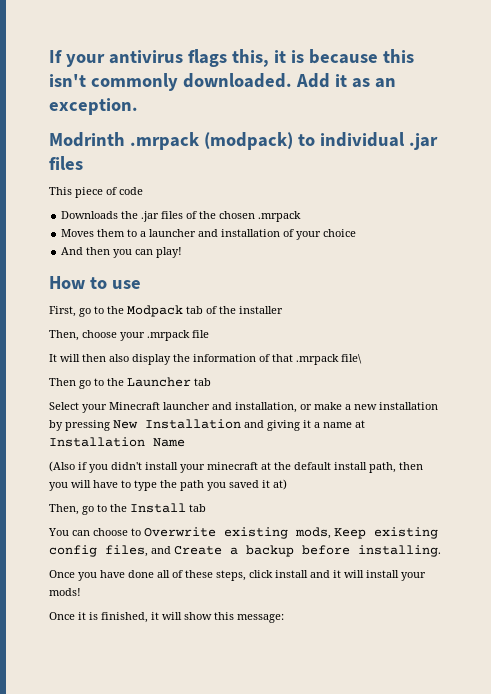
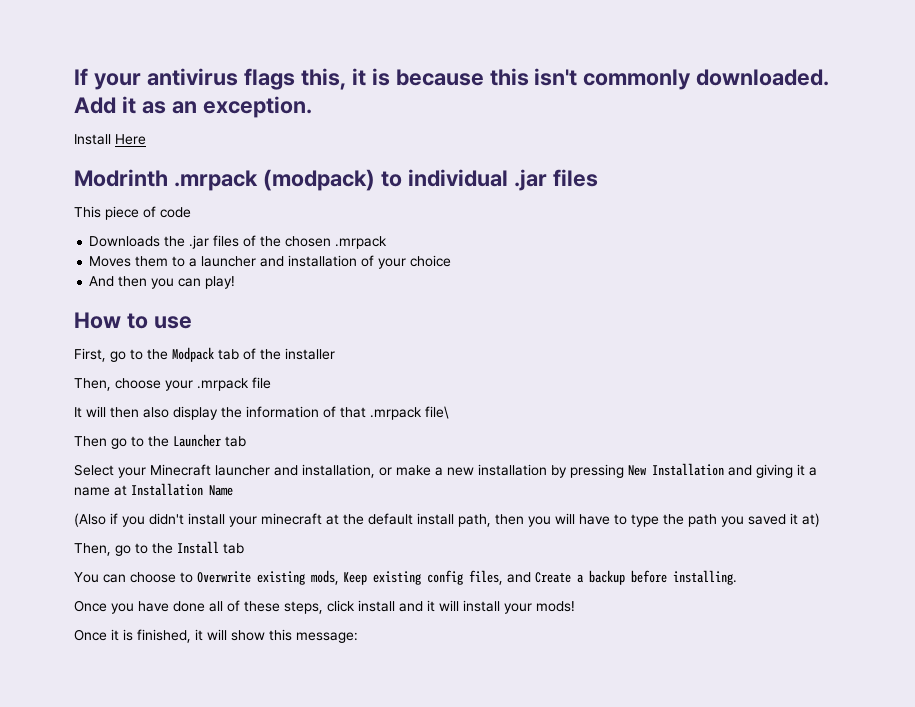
+ Install Here

